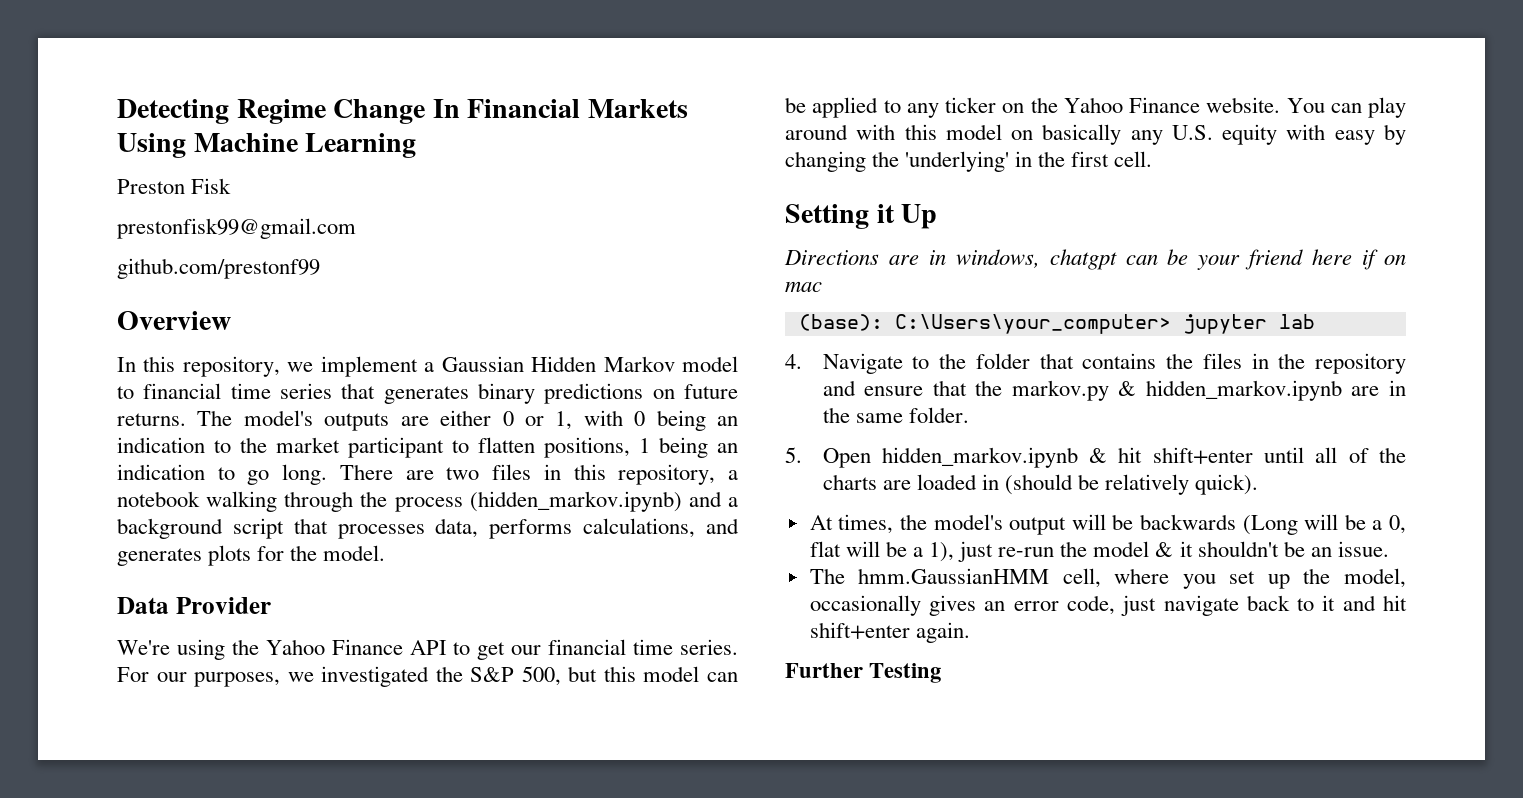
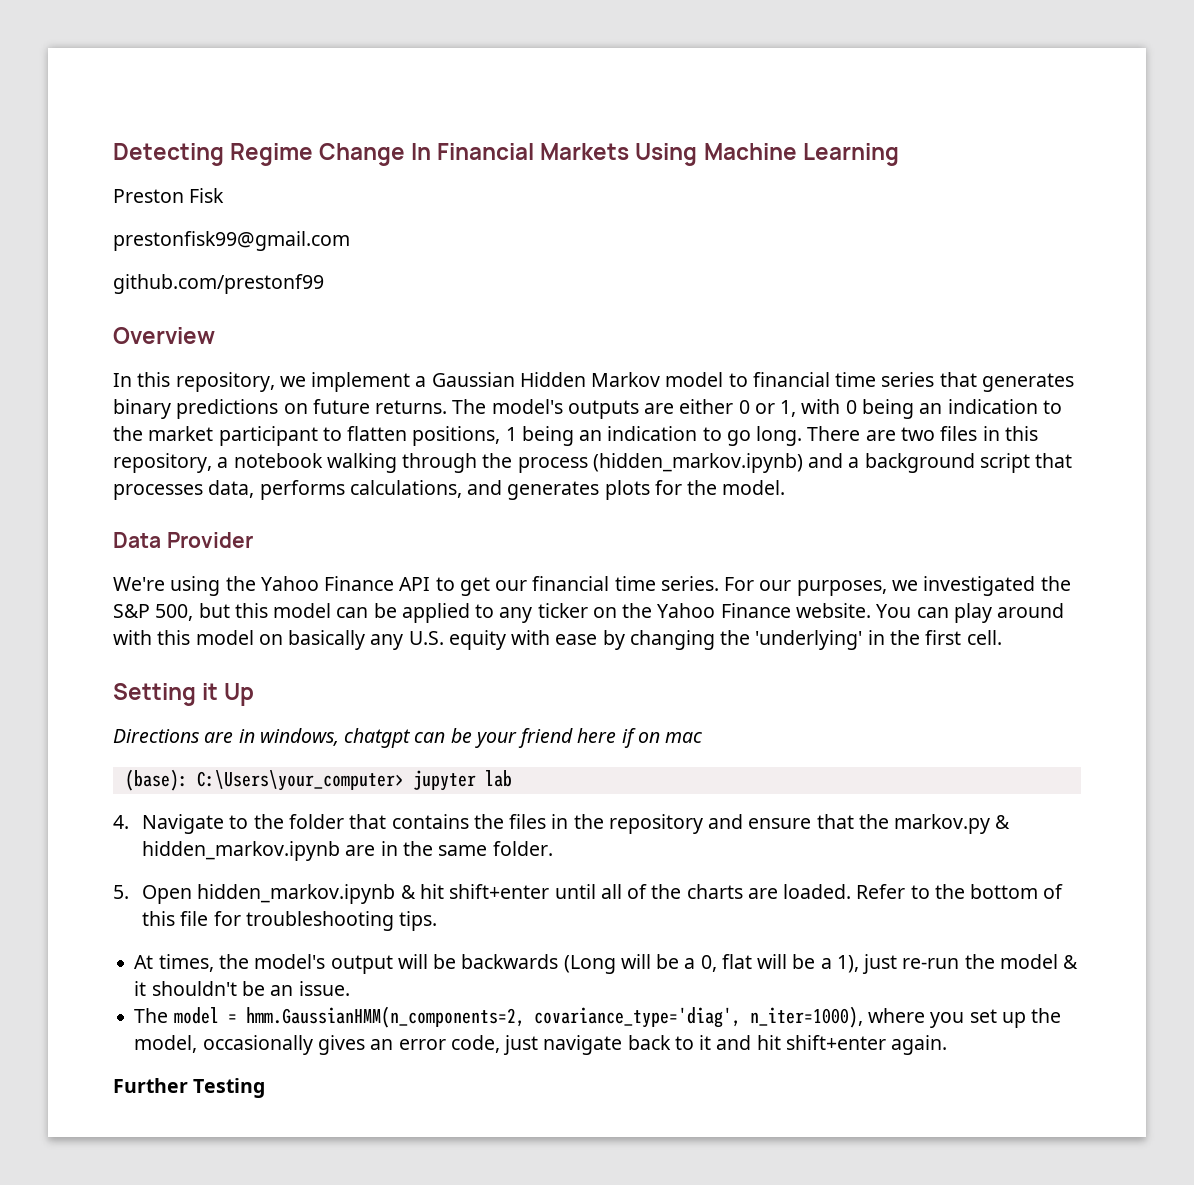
- You can play around with this model on basically any U.S. equity with easy by changing the 'underlying' in the first cell.
+ You can play around with this model on basically any U.S. equity with ease by changing the 'underlying' in the first cell.
- 5. Open hidden_markov.ipynb & hit shift+enter until all of the charts are loaded in (should be relatively quick).
+ 5. Open hidden_markov.ipynb & hit shift+enter until all of the charts are loaded. Refer to the bottom of this file for troubleshooting tips.
- The hmm.GaussianHMM cell, where you set up the model, occasionally gives an error code, just navigate back to it and hit shift+enter again.
+ The model = hmm.GaussianHMM(n_components=2, covariance_type='diag', n_iter=1000), where you set up the model, occasionally gives an error code, just navigate back to it and hit shift+enter again.

